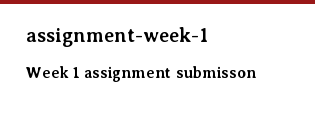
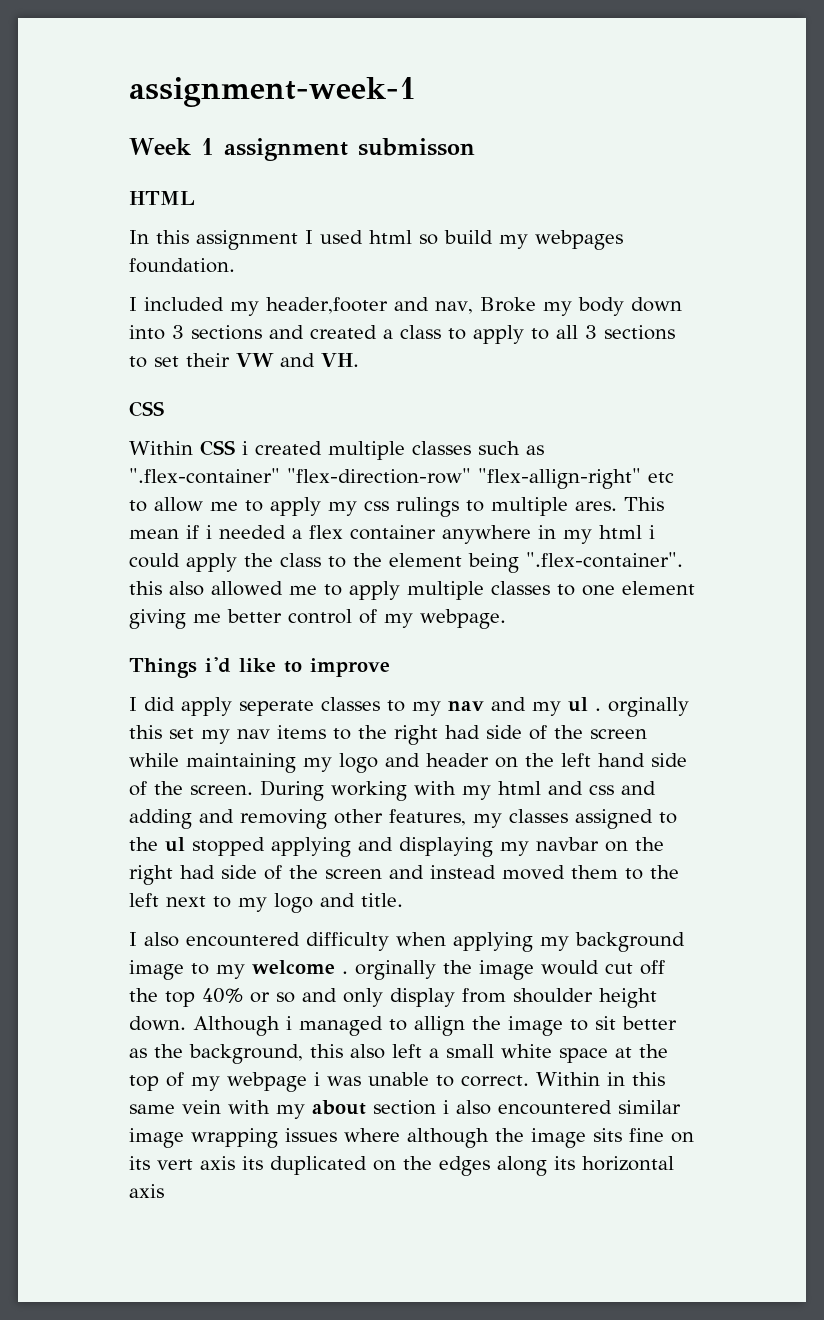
+ HTML
+ In this assignment I used html so build my webpages foundation.
+ I included my header,footer and nav, Broke my body down into 3 sections and created a class to apply to all 3 sections to set their VW and VH.
+ CSS
+ Within CSS i created multiple classes such as ".flex-container" "flex-direction-row" "flex-allign-right" etc to allow me to apply my css rulings to multiple ares. This mean if i needed a flex container anywhere in my html i could apply the class to the element being ".flex-container". this also allowed me to apply multiple classes to one element giving me better control of my webpage.
+ Things i'd like to improve
+ I did apply seperate classes to my nav and my ul . orginally this set my nav items to the right had side of the screen while maintaining my logo and header on the left hand side of the screen. During working with my html and css and adding and removing other features, my classes assigned to the ul stopped applying and displaying my navbar on the right had side of the screen and instead moved them to the left next to my logo and title.
+ I also encountered difficulty when applying my background image to my welcome . orginally the image would cut off the top 40% or so and only display from shoulder height down. Although i managed to allign the image to sit better as the background, this also left a small white space at the top of my webpage i was unable to correct. Within in this same vein with my about section i also encountered similar image wrapping issues where although the image sits fine on its vert axis its duplicated on the edges along its horizontal axis

